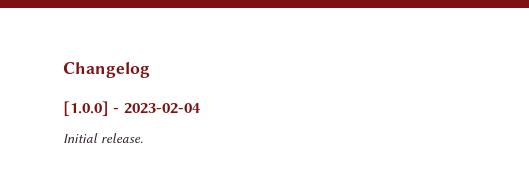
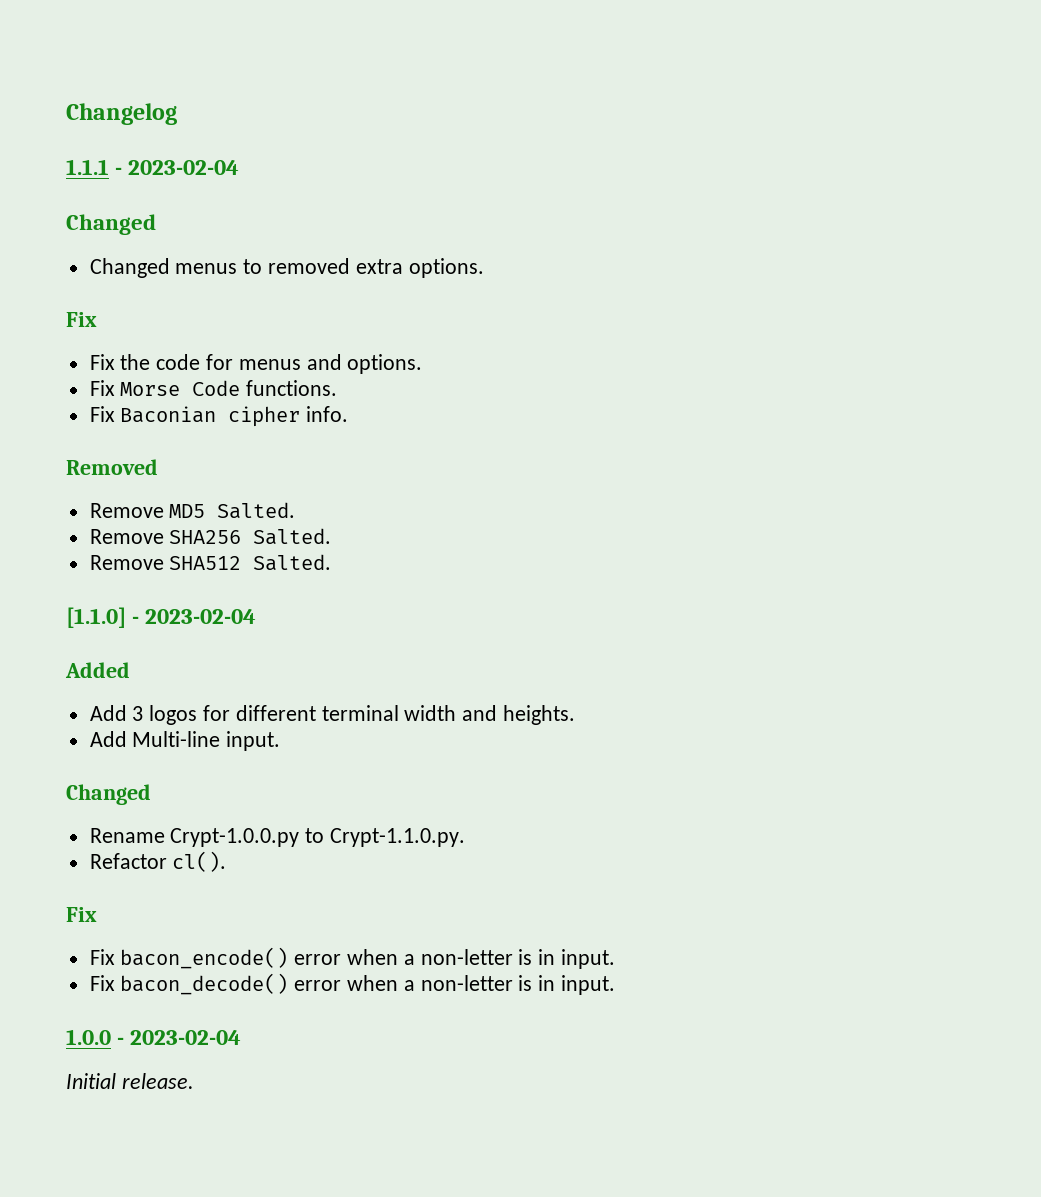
- [1.0.0] - 2023-02-04
+ 1.1.1 - 2023-02-04
+ Changed
+ Changed menus to removed extra options.
+ Fix
+ Fix the code for menus and options.
+ Fix Morse Code functions.
+ Fix Baconian cipher info.
+ Removed
+ Remove MD5 Salted.
+ Remove SHA256 Salted.
+ Remove SHA512 Salted.
+ [1.1.0] - 2023-02-04
+ Added
+ Add 3 logos for different terminal width and heights.
+ Add Multi-line input.
+ Changed
+ Rename Crypt-1.0.0.py to Crypt-1.1.0.py.
+ Refactor cl().
+ Fix
+ Fix bacon_encode() error when a non-letter is in input.
+ Fix bacon_decode() error when a non-letter is in input.
+ 1.0.0 - 2023-02-04

